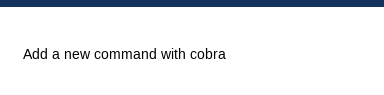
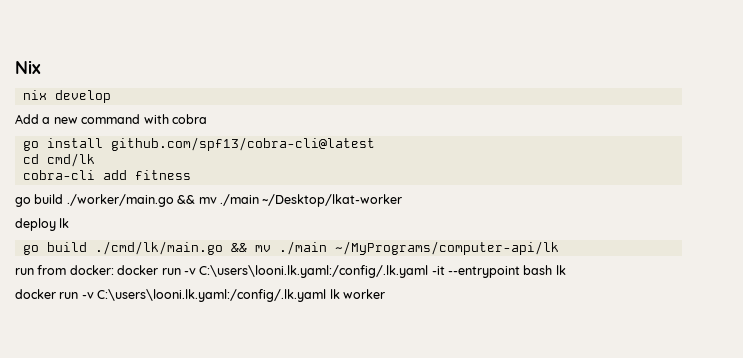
+ Nix
+ nix develop
+ go install github.com/spf13/cobra-cli@latest
+ cd cmd/lk
+ cobra-cli add fitness
+ go build ./worker/main.go && mv ./main ~/Desktop/lkat-worker
+ deploy lk
+ go build ./cmd/lk/main.go && mv ./main ~/MyPrograms/computer-api/lk
+ run from docker: docker run -v C:\users\looni.lk.yaml:/config/.lk.yaml -it --entrypoint bash lk
+ docker run -v C:\users\looni.lk.yaml:/config/.lk.yaml lk worker

